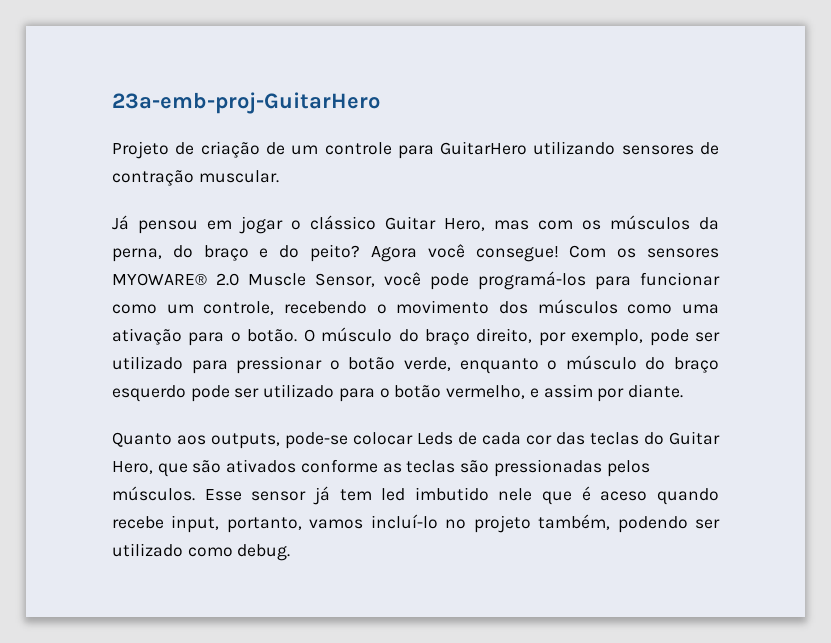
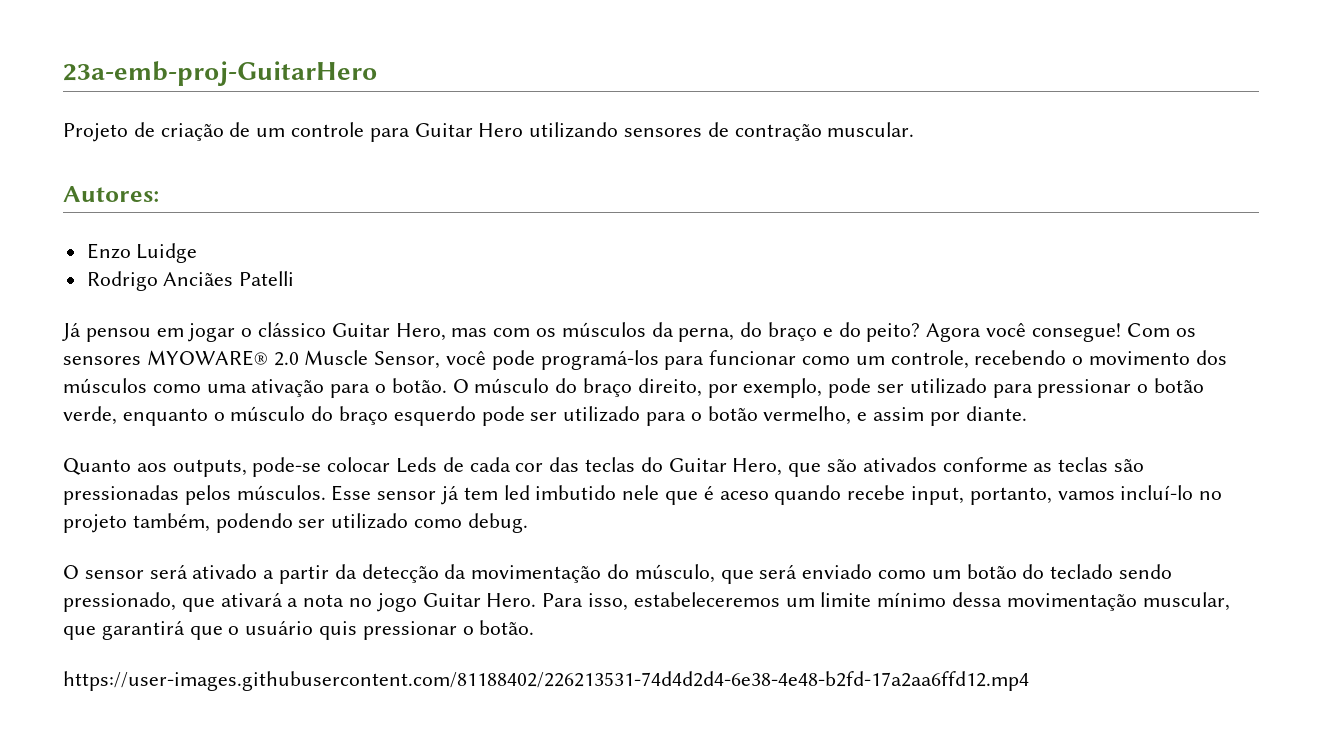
- Projeto de criação de um controle para GuitarHero utilizando sensores de contração muscular.
+ Projeto de criação de um controle para Guitar Hero utilizando sensores de contração muscular.
+ Autores:
+ Enzo Luidge
+ Rodrigo Anciães Patelli
+ O sensor será ativado a partir da detecção da movimentação do músculo, que será enviado como um botão do teclado sendo pressionado, que ativará a nota no jogo Guitar Hero. Para isso, estabeleceremos um limite mínimo dessa movimentação muscular, que garantirá que o usuário quis pressionar o botão.
+ https://user-images.githubusercontent.com/81188402/226213531-74d4d2d4-6e38-4e48-b2fd-17a2aa6ffd12.mp4

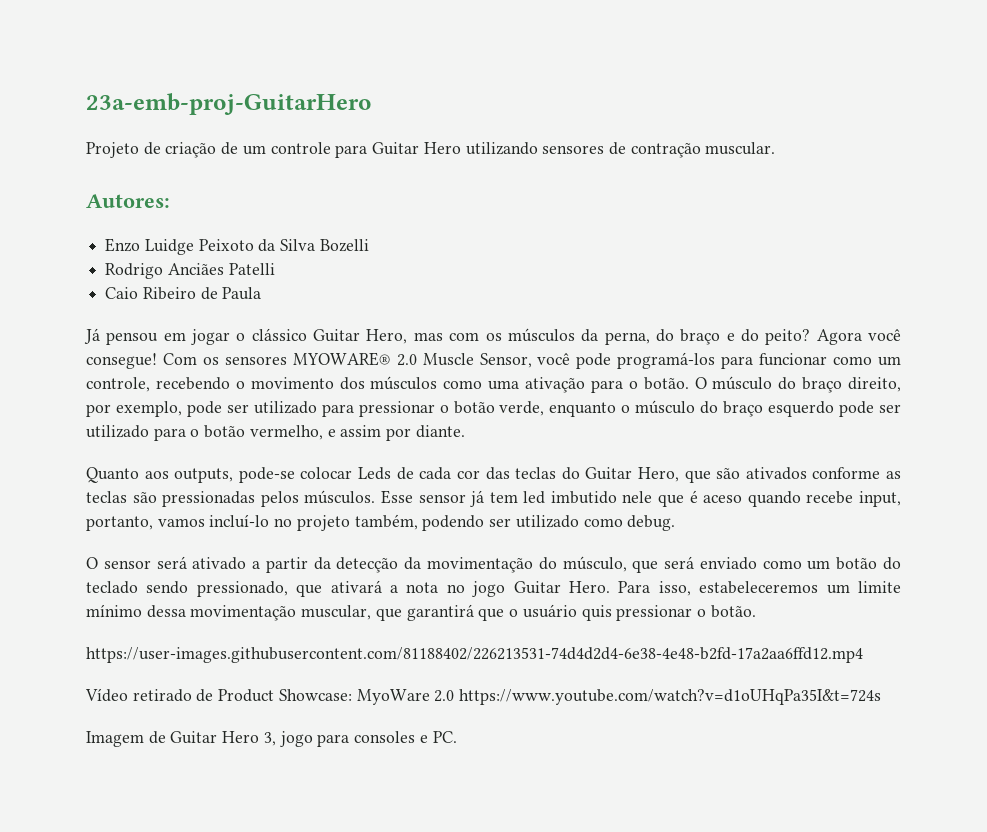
- Enzo Luidge
+ Enzo Luidge Peixoto da Silva Bozelli
+ Caio Ribeiro de Paula
+ Vídeo retirado de Product Showcase: MyoWare 2.0 https://www.youtube.com/watch?v=d1oUHqPa35I&t=724s
+ Imagem de Guitar Hero 3, jogo para consoles e PC.

